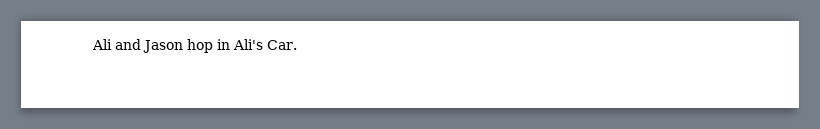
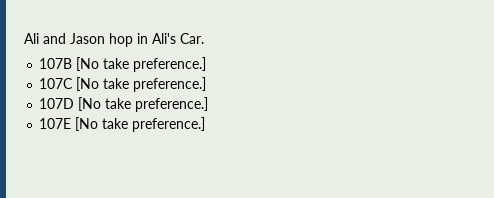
+ 107B [No take preference.]
+ 107C [No take preference.]
+ 107D [No take preference.]
+ 107E [No take preference.]

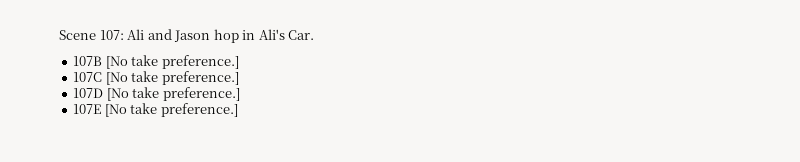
- Ali and Jason hop in Ali's Car.
+ Scene 107: Ali and Jason hop in Ali's Car.

